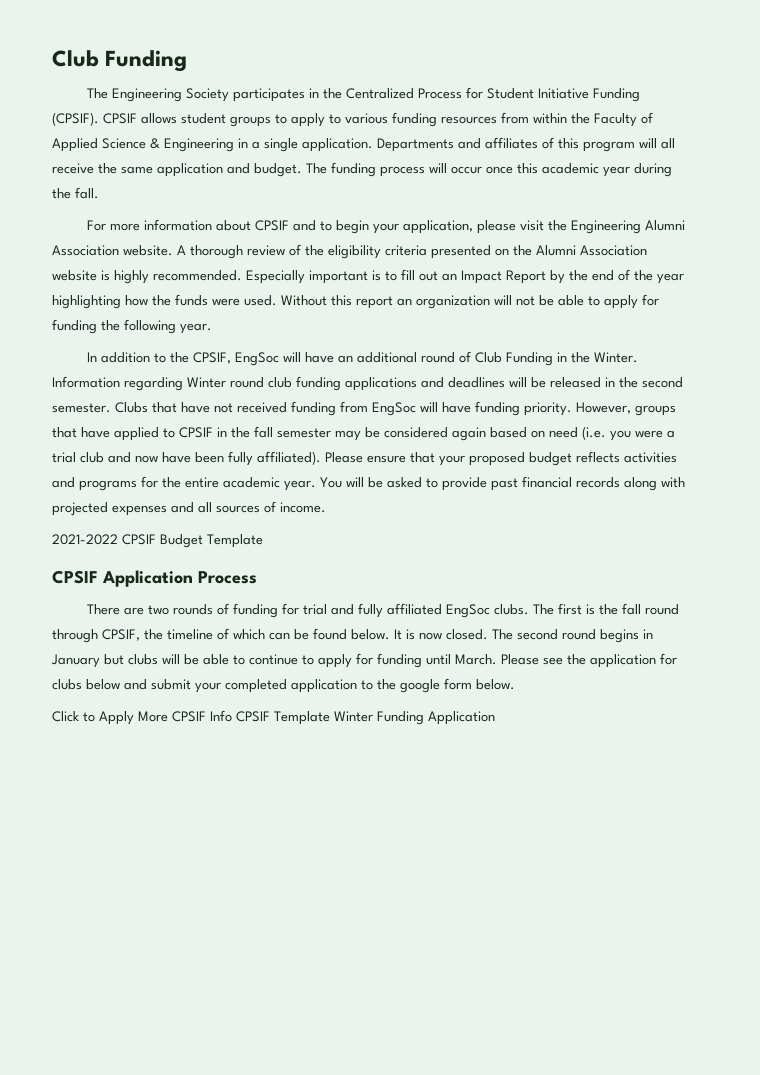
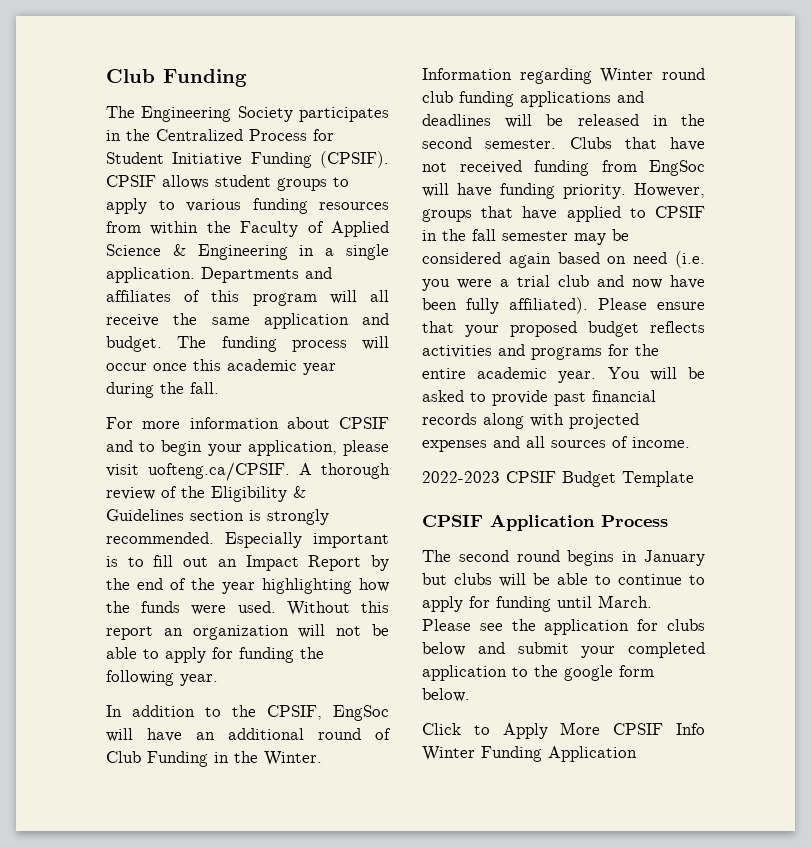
- For more information about CPSIF and to begin your application, please visit the Engineering Alumni Association website. A thorough review of the eligibility criteria presented on the Alumni Association website is highly recommended.
+ For more information about CPSIF and to begin your application, please visit uofteng.ca/CPSIF. A thorough review of the Eligibility & Guidelines section is strongly recommended.
- 2021-2022 CPSIF Budget Template
+ 2022-2023 CPSIF Budget Template
- There are two rounds of funding for trial and fully affiliated EngSoc clubs. The first is the fall round through CPSIF, the timeline of which can be found below. It is now closed.
- Click to Apply More CPSIF Info CPSIF Template Winter Funding Application
+ Click to Apply More CPSIF Info Winter Funding Application

